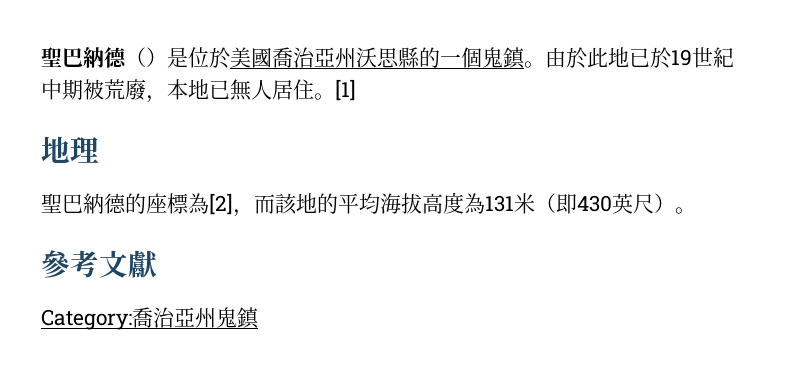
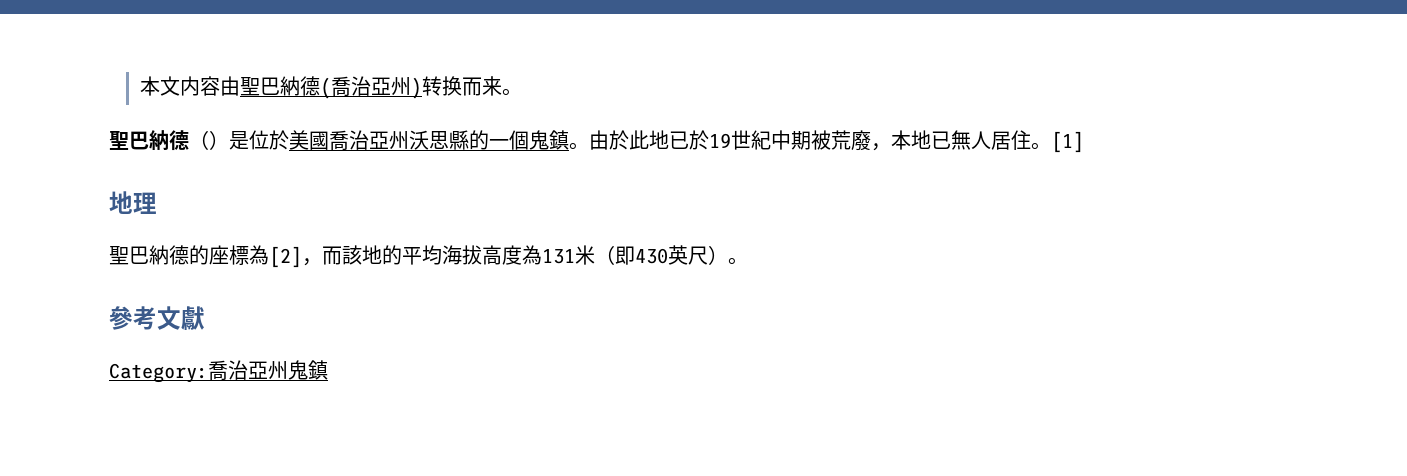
+ 本文内容由聖巴納德(喬治亞州)转换而来。

